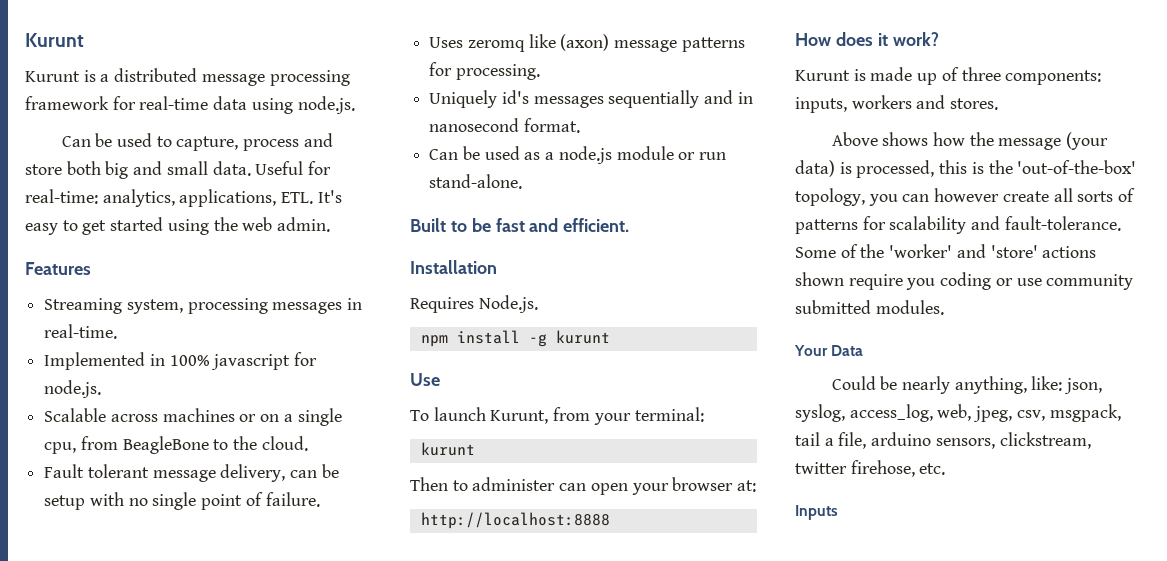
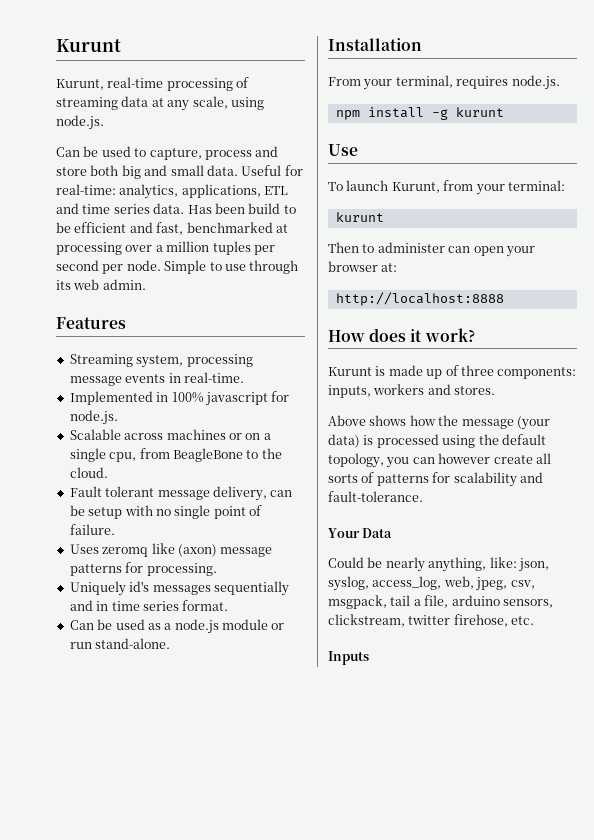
- Kurunt is a distributed message processing framework for real-time data using node.js.
+ Kurunt, real-time processing of streaming data at any scale, using node.js.
- Useful for real-time: analytics, applications, ETL. It's easy to get started using the web admin.
+ Useful for real-time: analytics, applications, ETL and time series data. Has been build to be efficient and fast, benchmarked at processing over a million tuples per second per node. Simple to use through its web admin.
- Streaming system, processing messages in real-time.
+ Streaming system, processing message events in real-time.
- Uniquely id's messages sequentially and in nanosecond format.
+ Uniquely id's messages sequentially and in time series format.
- Built to be fast and efficient.
  Installation
- Requires Node.js.
+ From your terminal, requires node.js.
- Above shows how the message (your data) is processed, this is the 'out-of-the-box' topology, you can however create all sorts of patterns for scalability and fault-tolerance. Some of the 'worker' and 'store' actions shown require you coding or use community submitted modules.
+ Above shows how the message (your data) is processed using the default topology, you can however create all sorts of patterns for scalability and fault-tolerance.

